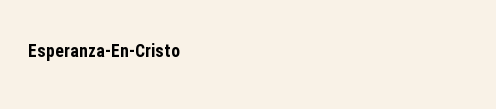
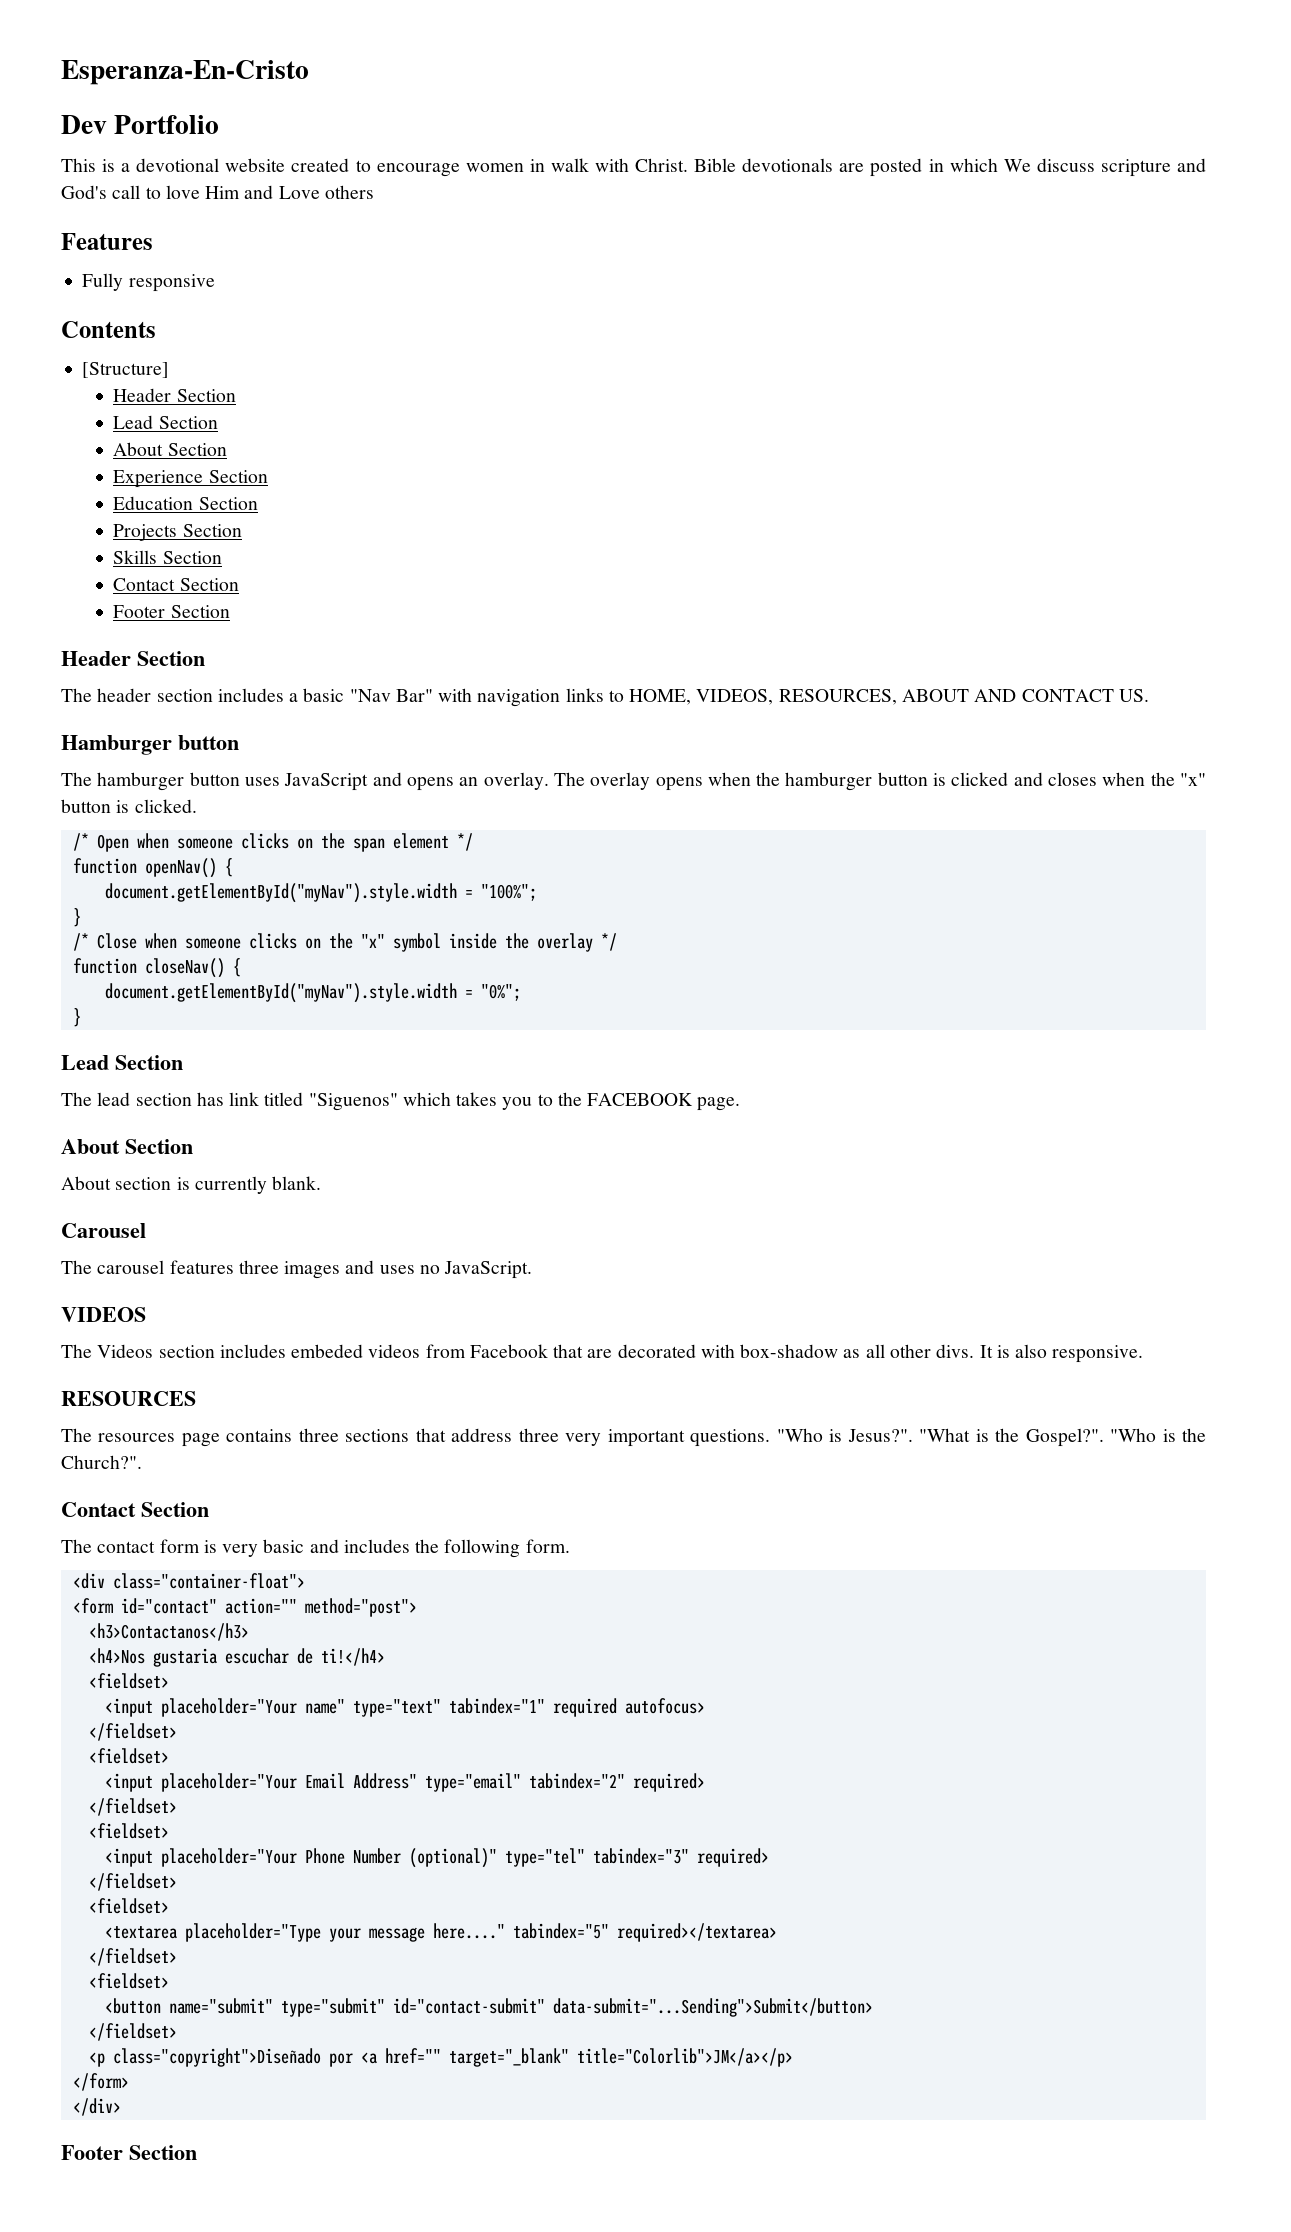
+ Dev Portfolio
+ This is a devotional website created to encourage women in walk with Christ. Bible devotionals are posted in which We discuss scripture and God's call to love Him and Love others
+ Features
+ Fully responsive
+ Contents
+ [Structure]
+ Header Section
+ Lead Section
+ About Section
+ Experience Section
+ Education Section
+ Projects Section
+ Skills Section
+ Contact Section
+ Footer Section
+ Header Section
+ The header section includes a basic "Nav Bar" with navigation links to HOME, VIDEOS, RESOURCES, ABOUT AND CONTACT US.
+ Hamburger button
+ The hamburger button uses JavaScript and opens an overlay. The overlay opens when the hamburger button is clicked and closes when the "x" button is clicked.
+ /* Open when someone clicks on the span element */
+ function openNav() {
+ document.getElementById("myNav").style.width = "100%";
+ }
+ /* Close when someone clicks on the "x" symbol inside the overlay */
+ function closeNav() {
+ document.getElementById("myNav").style.width = "0%";
+ }
+ Lead Section
+ The lead section has link titled "Siguenos" which takes you to the FACEBOOK page.
+ About Section
+ About section is currently blank.
+ Carousel
+ The carousel features three images and uses no JavaScript.
+ VIDEOS
+ The Videos section includes embeded videos from Facebook that are decorated with box-shadow as all other divs. It is also responsive.
+ RESOURCES
+ The resources page contains three sections that address three very important questions. "Who is Jesus?". "What is the Gospel?". "Who is the Church?".
+ Contact Section
+ The contact form is very basic and includes the following form.
+ <div class="container-float">
+ <form id="contact" action="" method="post">
+ <h3>Contactanos</h3>
+ <h4>Nos gustaria escuchar de ti!</h4>
+ <fieldset>
+ <input placeholder="Your name" type="text" tabindex="1" required autofocus>
+ </fieldset>
+ <fieldset>
+ <input placeholder="Your Email Address" type="email" tabindex="2" required>
+ </fieldset>
+ <fieldset>
+ <input placeholder="Your Phone Number (optional)" type="tel" tabindex="3" required>
+ </fieldset>
+ <fieldset>
+ <textarea placeholder="Type your message here...." tabindex="5" required></textarea>
+ </fieldset>
+ <fieldset>
+ <button name="submit" type="submit" id="contact-submit" data-submit="...Sending">Submit</button>
+ </fieldset>
+ <p class="copyright">Diseñado por <a href="" target="_blank" title="Colorlib">JM</a></p>
+ </form>
+ </div>
+ Footer Section

